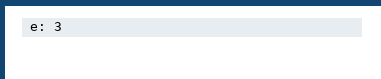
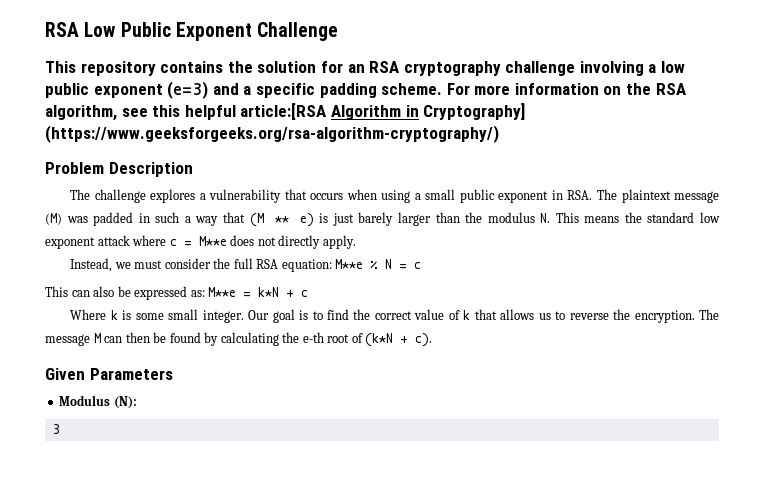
- e: 3
+ RSA Low Public Exponent Challenge
+ This repository contains the solution for an RSA cryptography challenge involving a low public exponent (e=3) and a specific padding scheme. For more information on the RSA algorithm, see this helpful article:[RSA Algorithm in Cryptography] (https://www.geeksforgeeks.org/rsa-algorithm-cryptography/)
+ Problem Description
+ The challenge explores a vulnerability that occurs when using a small public exponent in RSA. The plaintext message (M) was padded in such a way that (M ** e) is just barely larger than the modulus N. This means the standard low exponent attack where c = M**e does not directly apply.
+ Instead, we must consider the full RSA equation: M**e % N = c
+ This can also be expressed as: M**e = k*N + c
+ Where k is some small integer. Our goal is to find the correct value of k that allows us to reverse the encryption. The message M can then be found by calculating the e-th root of (k*N + c).
+ Given Parameters
+ Modulus (N):
+ 3

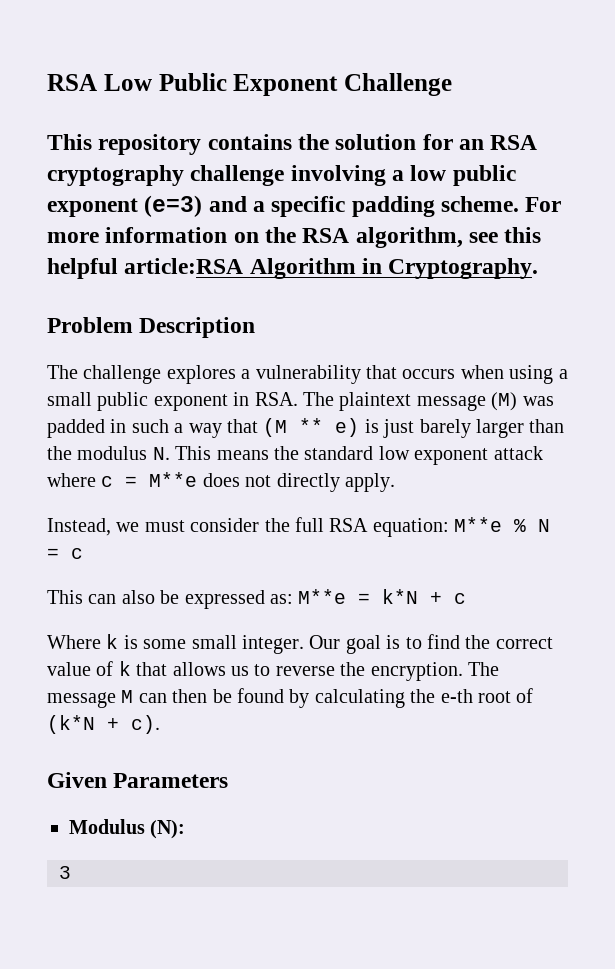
- For more information on the RSA algorithm, see this helpful article:[RSA Algorithm in Cryptography] (https://www.geeksforgeeks.org/rsa-algorithm-cryptography/)
+ For more information on the RSA algorithm, see this helpful article:RSA Algorithm in Cryptography.

